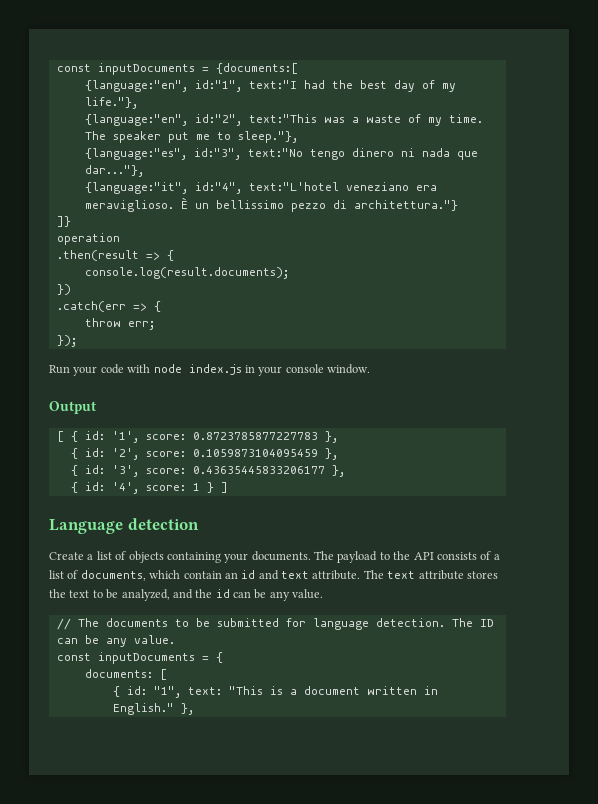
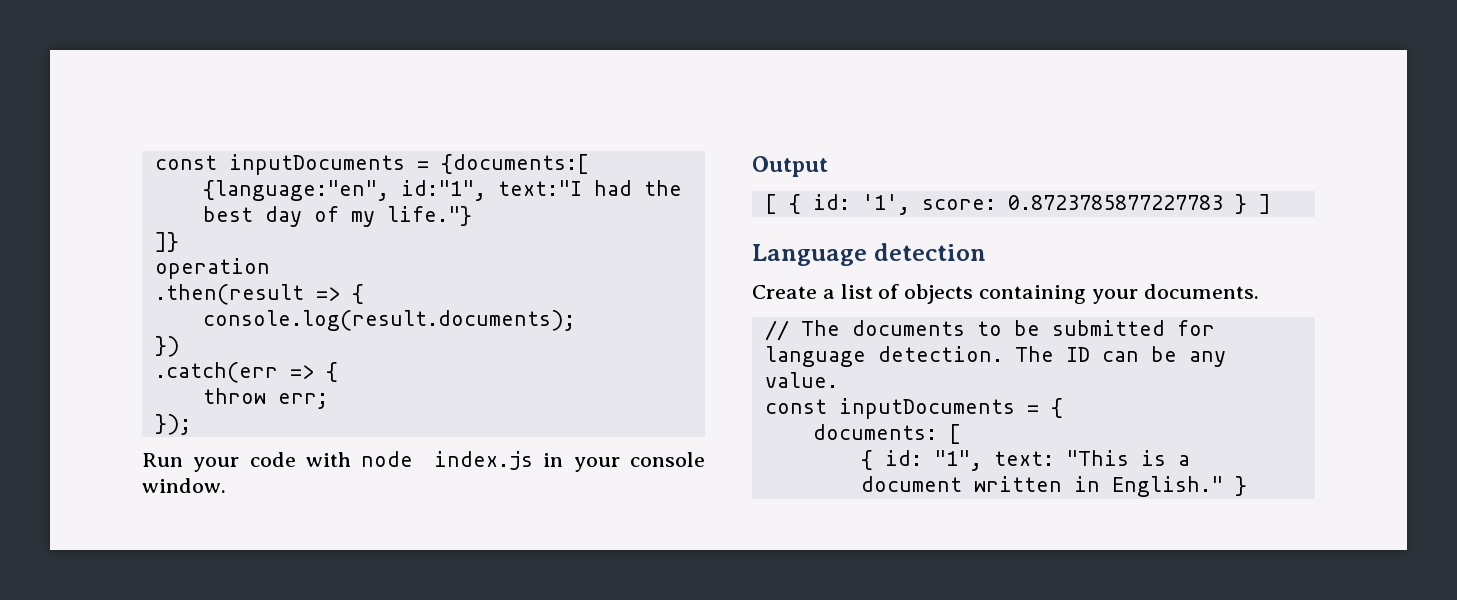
- {language:"en", id:"1", text:"I had the best day of my life."},
- {language:"en", id:"2", text:"This was a waste of my time. The speaker put me to sleep."},
- {language:"es", id:"3", text:"No tengo dinero ni nada que dar..."},
- {language:"it", id:"4", text:"L'hotel veneziano era meraviglioso. È un bellissimo pezzo di architettura."}
+ {language:"en", id:"1", text:"I had the best day of my life."}
- [ { id: '1', score: 0.8723785877227783 },
- { id: '2', score: 0.1059873104095459 },
- { id: '3', score: 0.43635445833206177 },
- { id: '4', score: 1 } ]
+ [ { id: '1', score: 0.8723785877227783 } ]
- The payload to the API consists of a list of documents, which contain an id and text attribute. The text attribute stores the text to be analyzed, and the id can be any value.
- { id: "1", text: "This is a document written in English." },
+ { id: "1", text: "This is a document written in English." }

